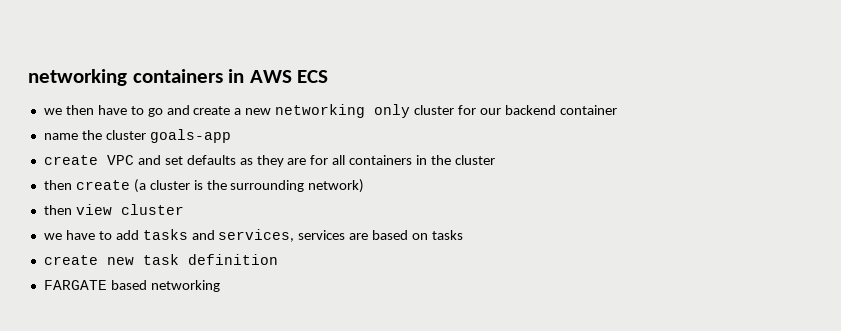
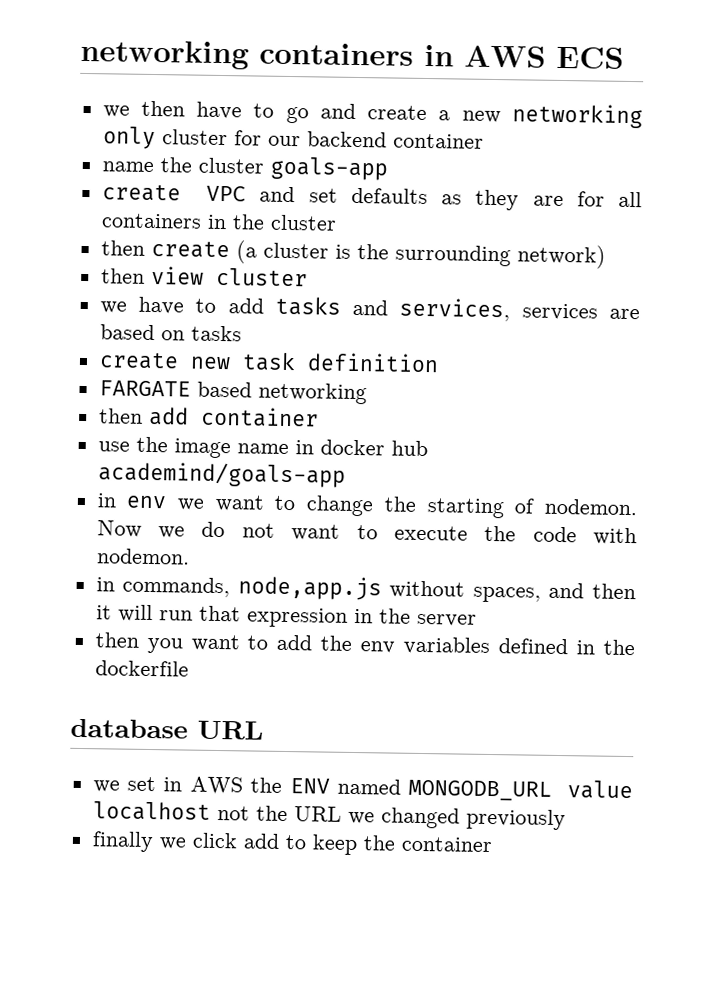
+ then add container
+ use the image name in docker hub academind/goals-app
+ in env we want to change the starting of nodemon. Now we do not want to execute the code with nodemon.
+ in commands, node,app.js without spaces, and then it will run that expression in the server
+ then you want to add the env variables defined in the dockerfile
+ database URL
+ we set in AWS the ENV named MONGODB_URL value localhost not the URL we changed previously
+ finally we click add to keep the container

